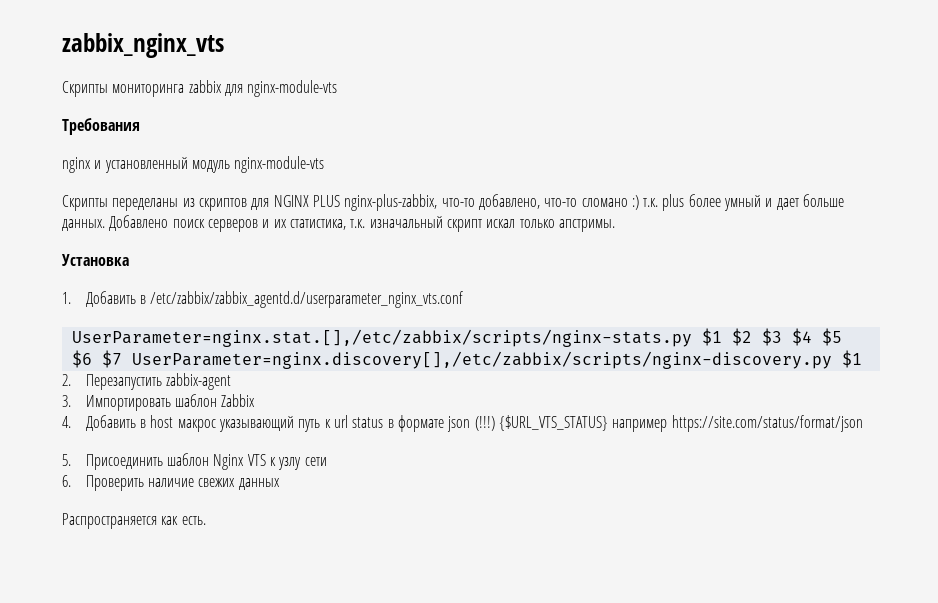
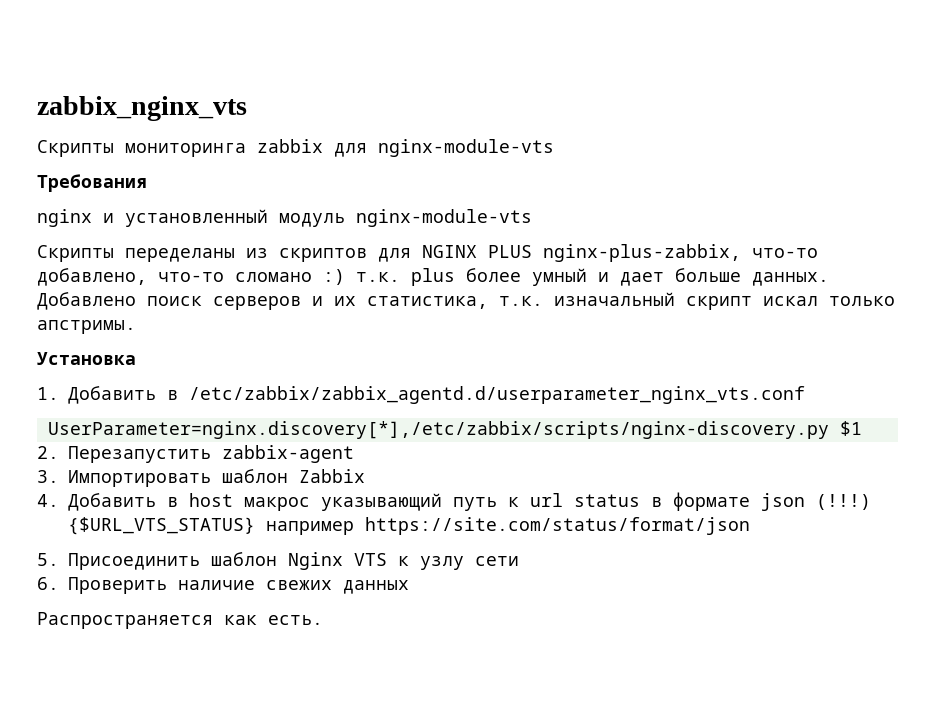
- UserParameter=nginx.stat.[],/etc/zabbix/scripts/nginx-stats.py $1 $2 $3 $4 $5 $6 $7 UserParameter=nginx.discovery[],/etc/zabbix/scripts/nginx-discovery.py $1
+ UserParameter=nginx.discovery[*],/etc/zabbix/scripts/nginx-discovery.py $1

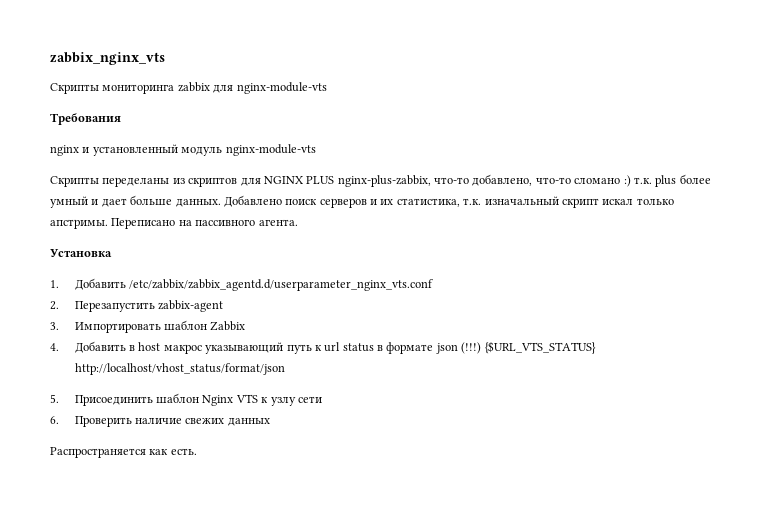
+ Переписано на пассивного агента.
- 1. Добавить в /etc/zabbix/zabbix_agentd.d/userparameter_nginx_vts.conf
+ 1. Добавить /etc/zabbix/zabbix_agentd.d/userparameter_nginx_vts.conf
- UserParameter=nginx.discovery[*],/etc/zabbix/scripts/nginx-discovery.py $1
- {$URL_VTS_STATUS} например https://site.com/status/format/json
+ {$URL_VTS_STATUS} http://localhost/vhost_status/format/json

